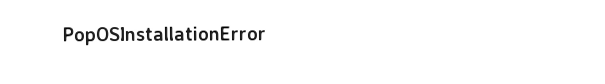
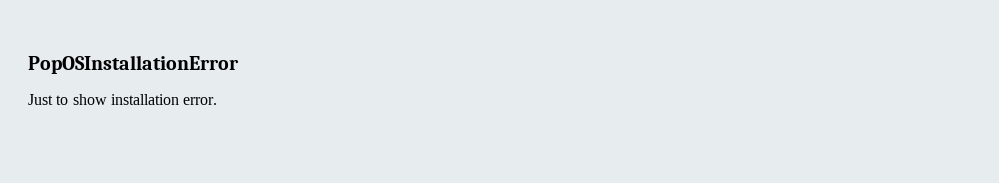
+ Just to show installation error.

